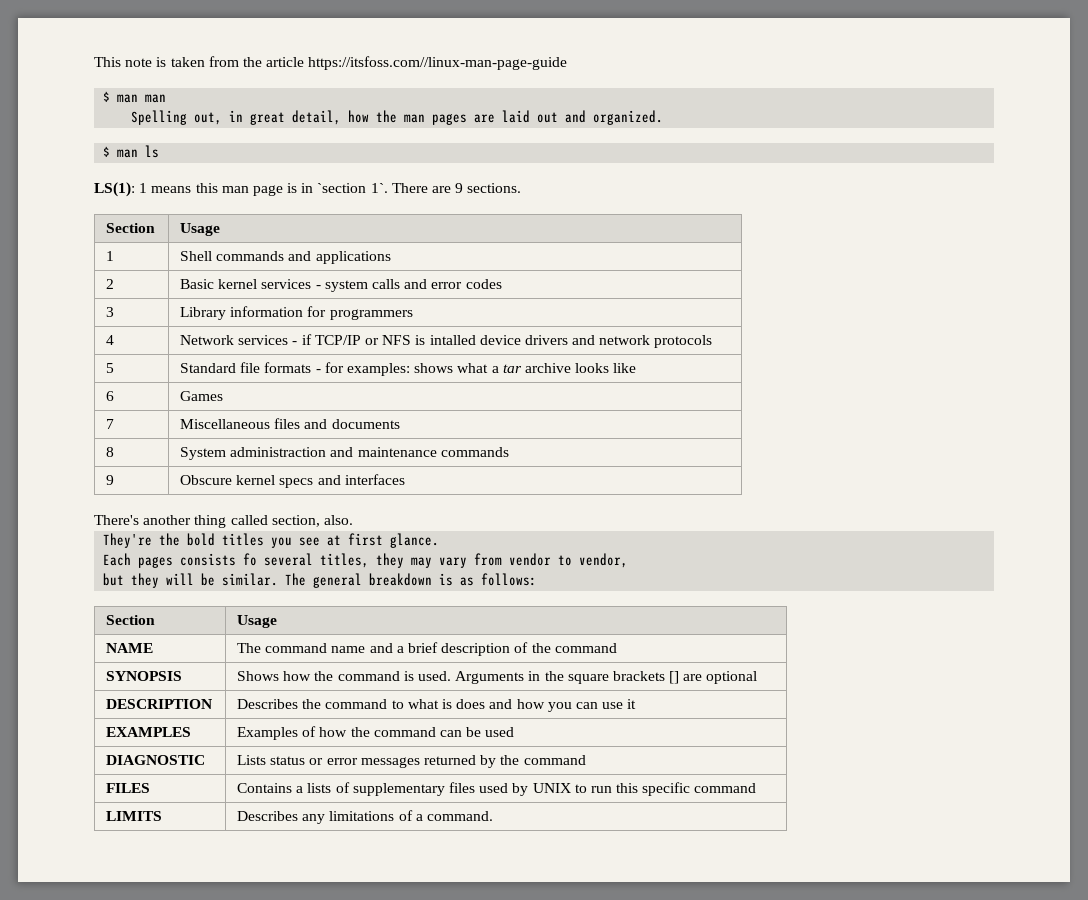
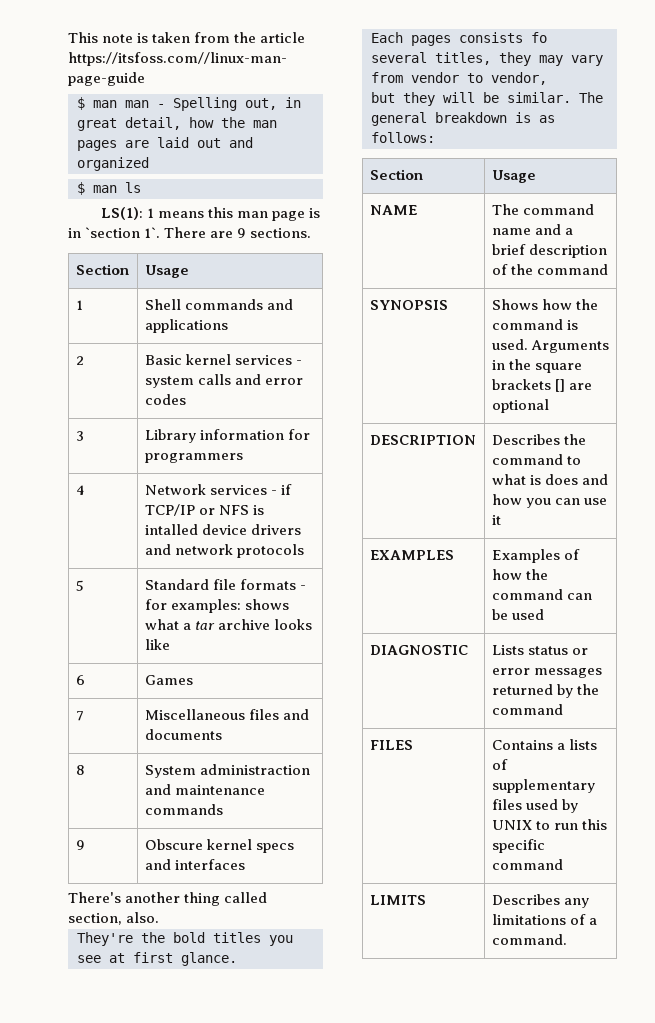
- $ man man
- Spelling out, in great detail, how the man pages are laid out and organized.
+ $ man man - Spelling out, in great detail, how the man pages are laid out and organized

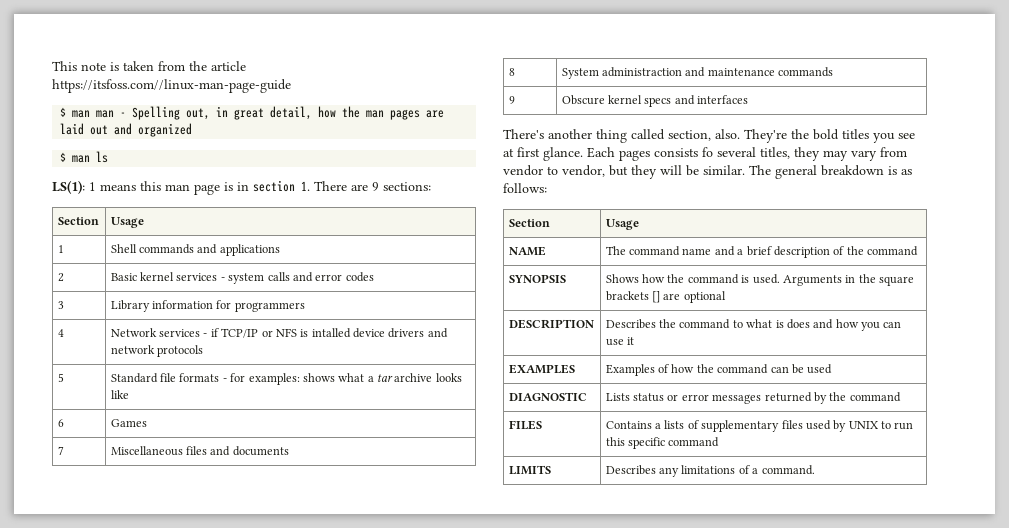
- LS(1): 1 means this man page is in `section 1`. There are 9 sections.
+ LS(1): 1 means this man page is in section 1. There are 9 sections:
- There's another thing called section, also.
- They're the bold titles you see at first glance.
- Each pages consists fo several titles, they may vary from vendor to vendor,
- but they will be similar.
+ There's another thing called section, also. They're the bold titles you see at first glance. Each pages consists fo several titles, they may vary from vendor to vendor, but they will be similar.

